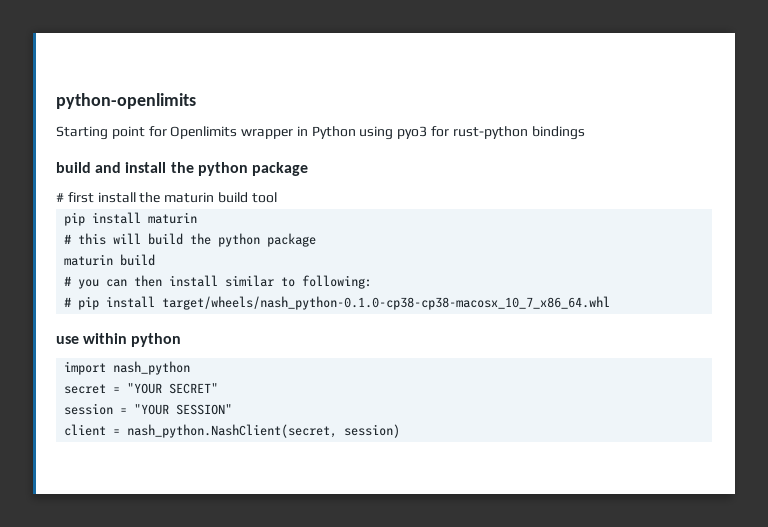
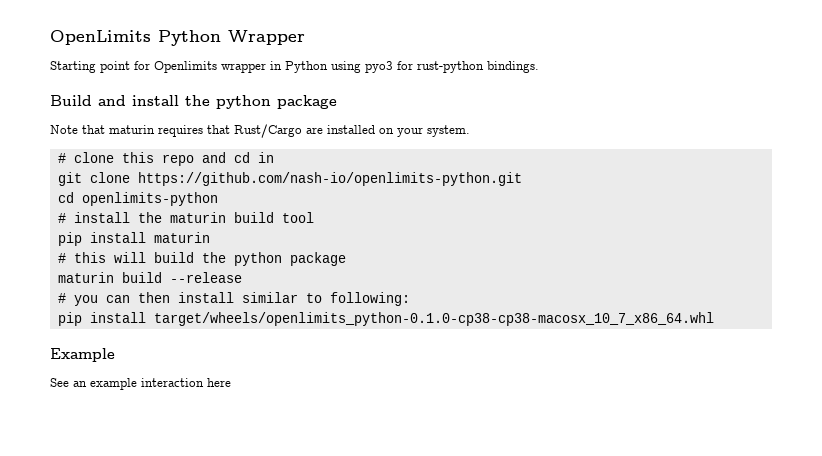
- python-openlimits
+ OpenLimits Python Wrapper
- Starting point for Openlimits wrapper in Python using pyo3 for rust-python bindings
- build and install the python package
+ Starting point for Openlimits wrapper in Python using pyo3 for rust-python bindings.
+ Build and install the python package
- # first install the maturin build tool
+ Note that maturin requires that Rust/Cargo are installed on your system.
+ # clone this repo and cd in
+ git clone https://github.com/nash-io/openlimits-python.git
+ cd openlimits-python
+ # install the maturin build tool
  # this will build the python package
- maturin build
+ maturin build --release
- # pip install target/wheels/nash_python-0.1.0-cp38-cp38-macosx_10_7_x86_64.whl
- use within python
- import nash_python
- secret = "YOUR SECRET"
- session = "YOUR SESSION"
- client = nash_python.NashClient(secret, session)
+ pip install target/wheels/openlimits_python-0.1.0-cp38-cp38-macosx_10_7_x86_64.whl
+ Example
+ See an example interaction here

